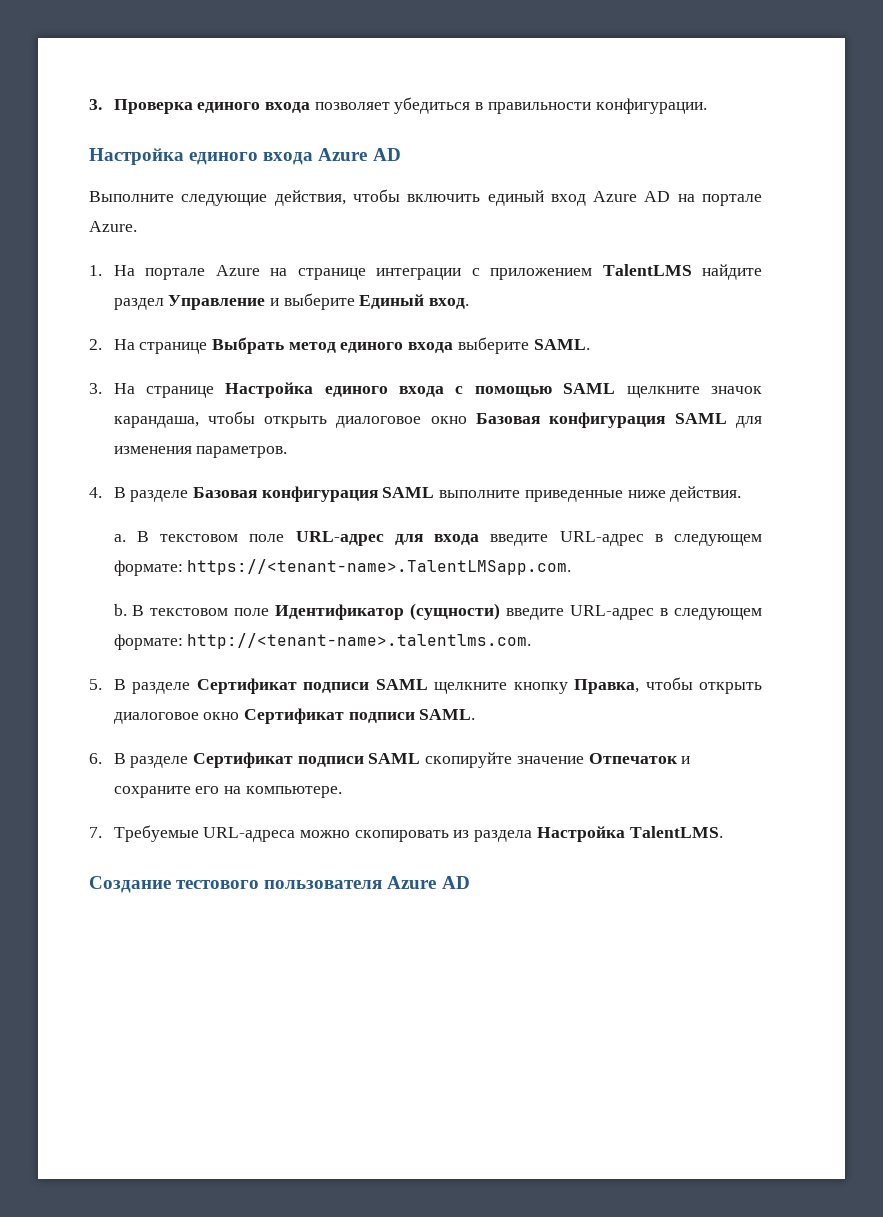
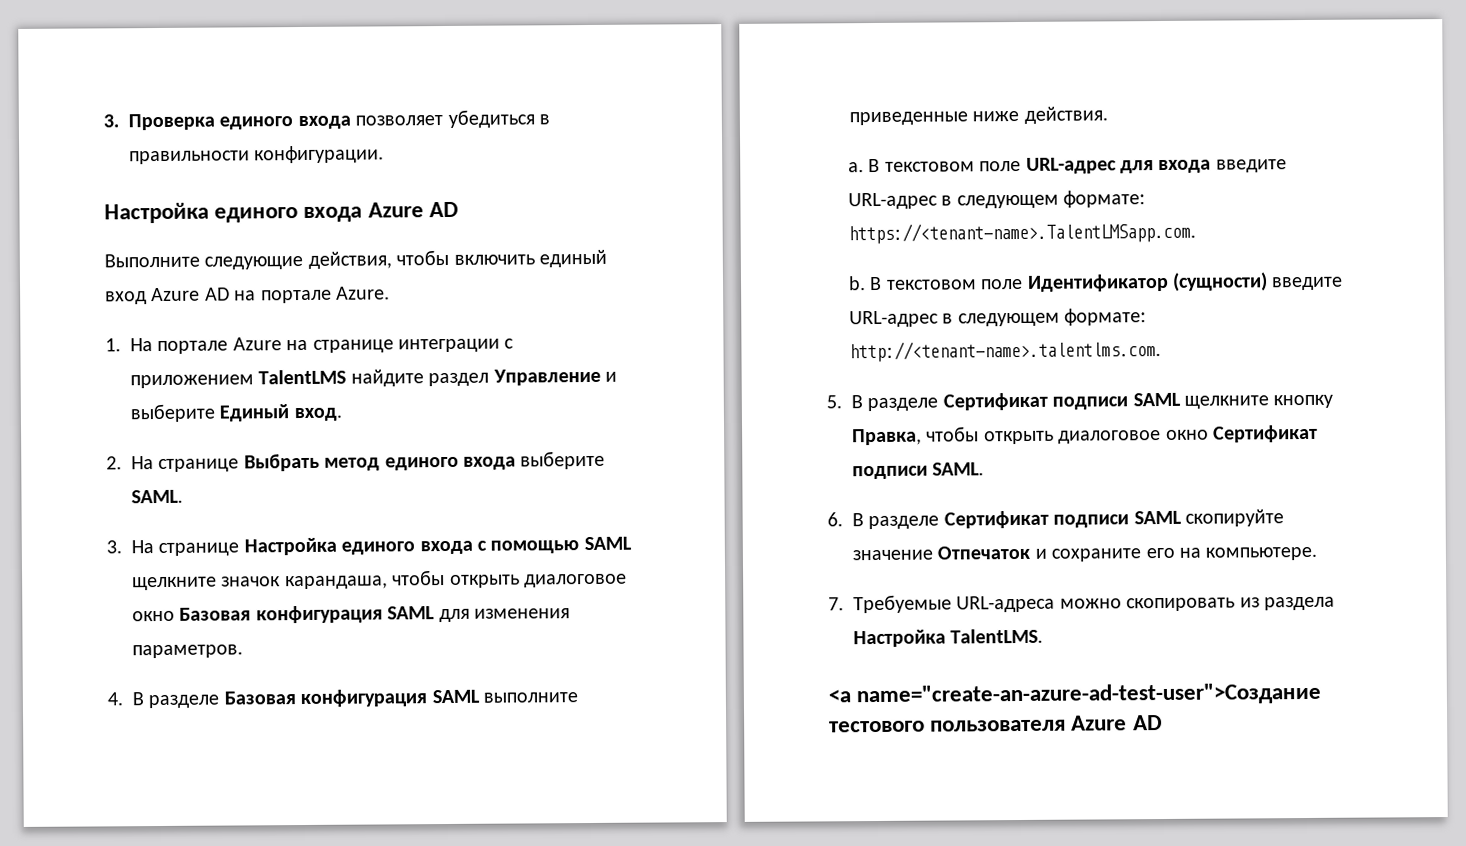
- Создание тестового пользователя Azure AD
+ <a name="create-an-azure-ad-test-user">Создание тестового пользователя Azure AD

